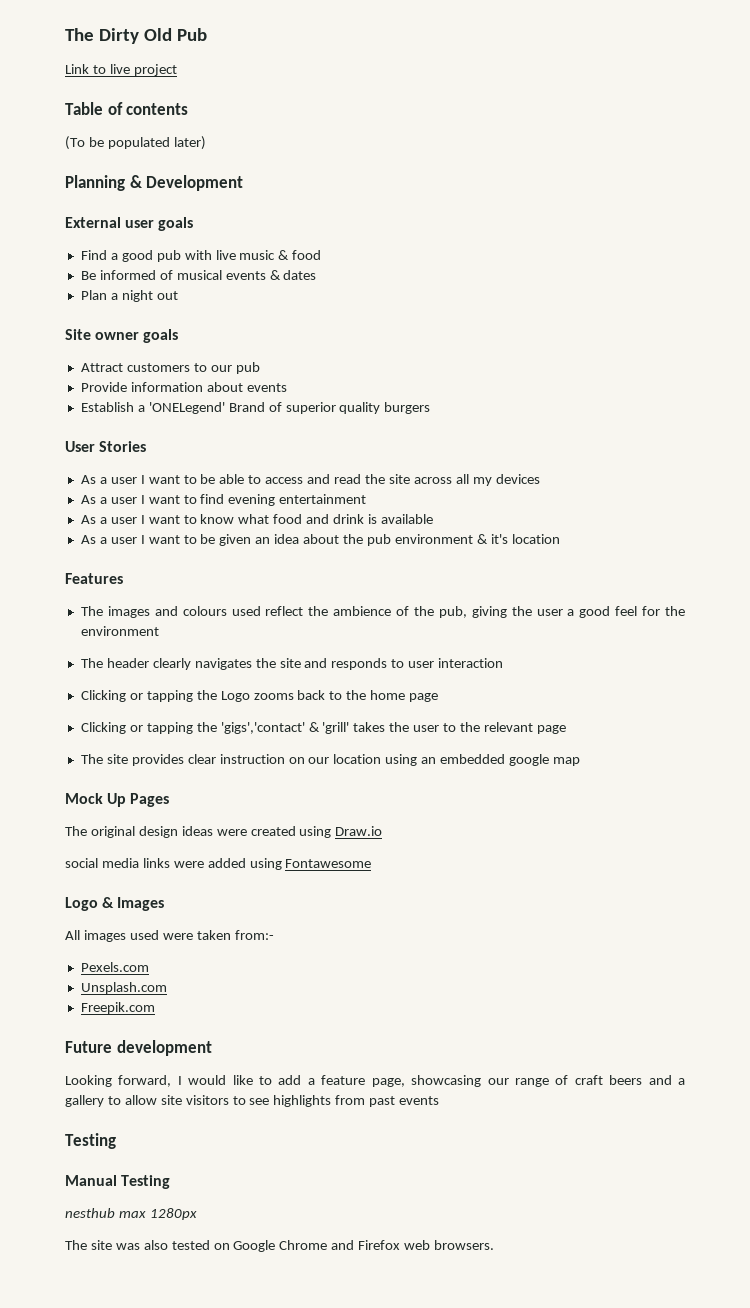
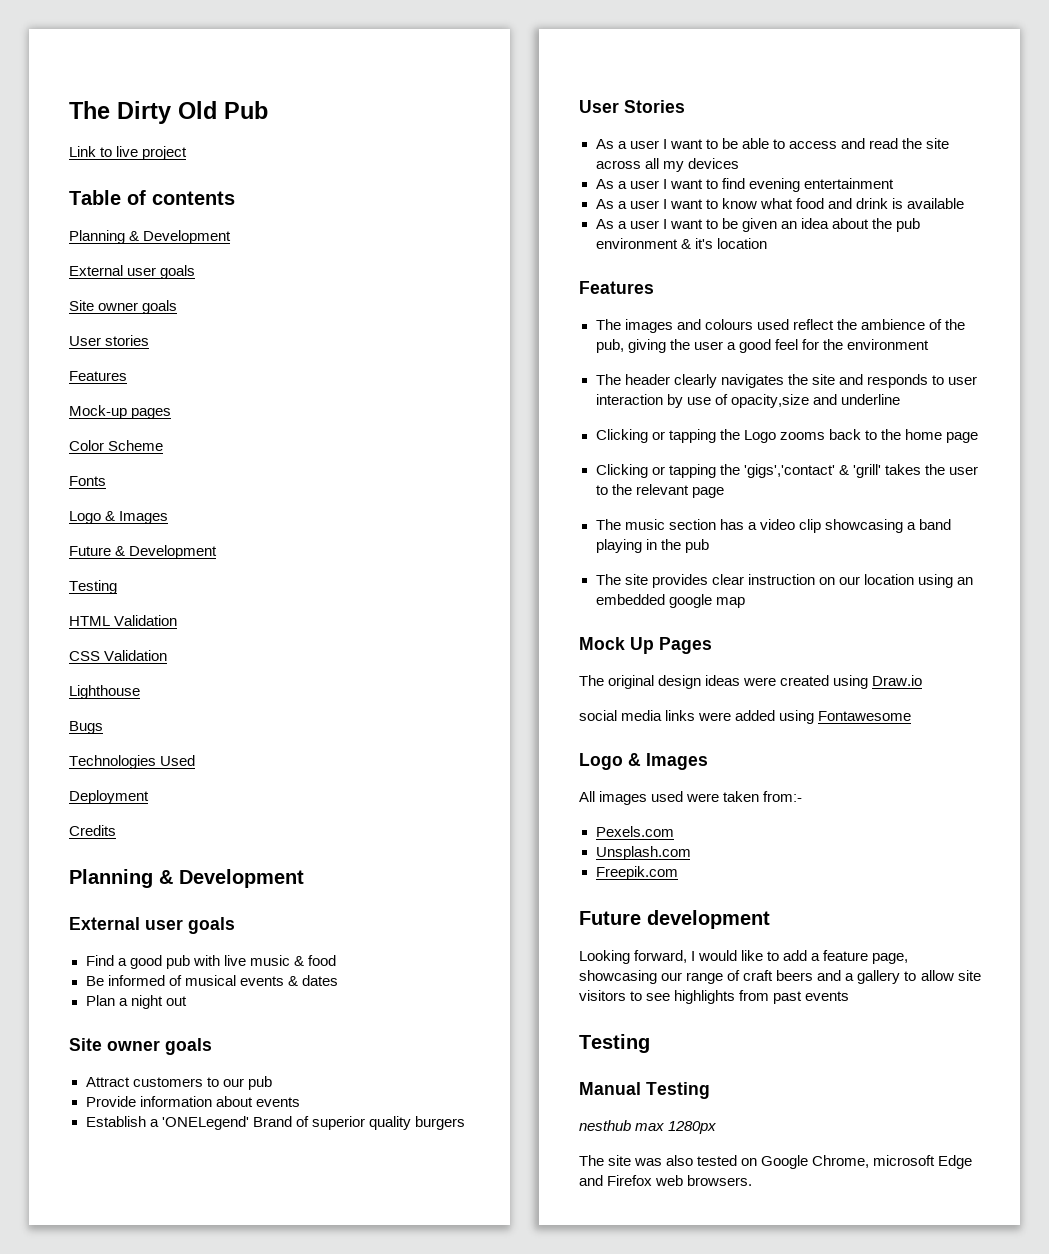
  Table of contents
- (To be populated later)
+ Planning & Development
+ External user goals
+ Site owner goals
+ User stories
+ Features
+ Mock-up pages
+ Color Scheme
+ Fonts
+ Logo & Images
+ Future & Development
+ Testing
+ HTML Validation
+ CSS Validation
+ Lighthouse
+ Bugs
+ Technologies Used
+ Deployment
+ Credits
- The header clearly navigates the site and responds to user interaction
+ The header clearly navigates the site and responds to user interaction by use of opacity,size and underline
+ The music section has a video clip showcasing a band playing in the pub
- The site was also tested on Google Chrome and Firefox web browsers.
+ The site was also tested on Google Chrome, microsoft Edge and Firefox web browsers.

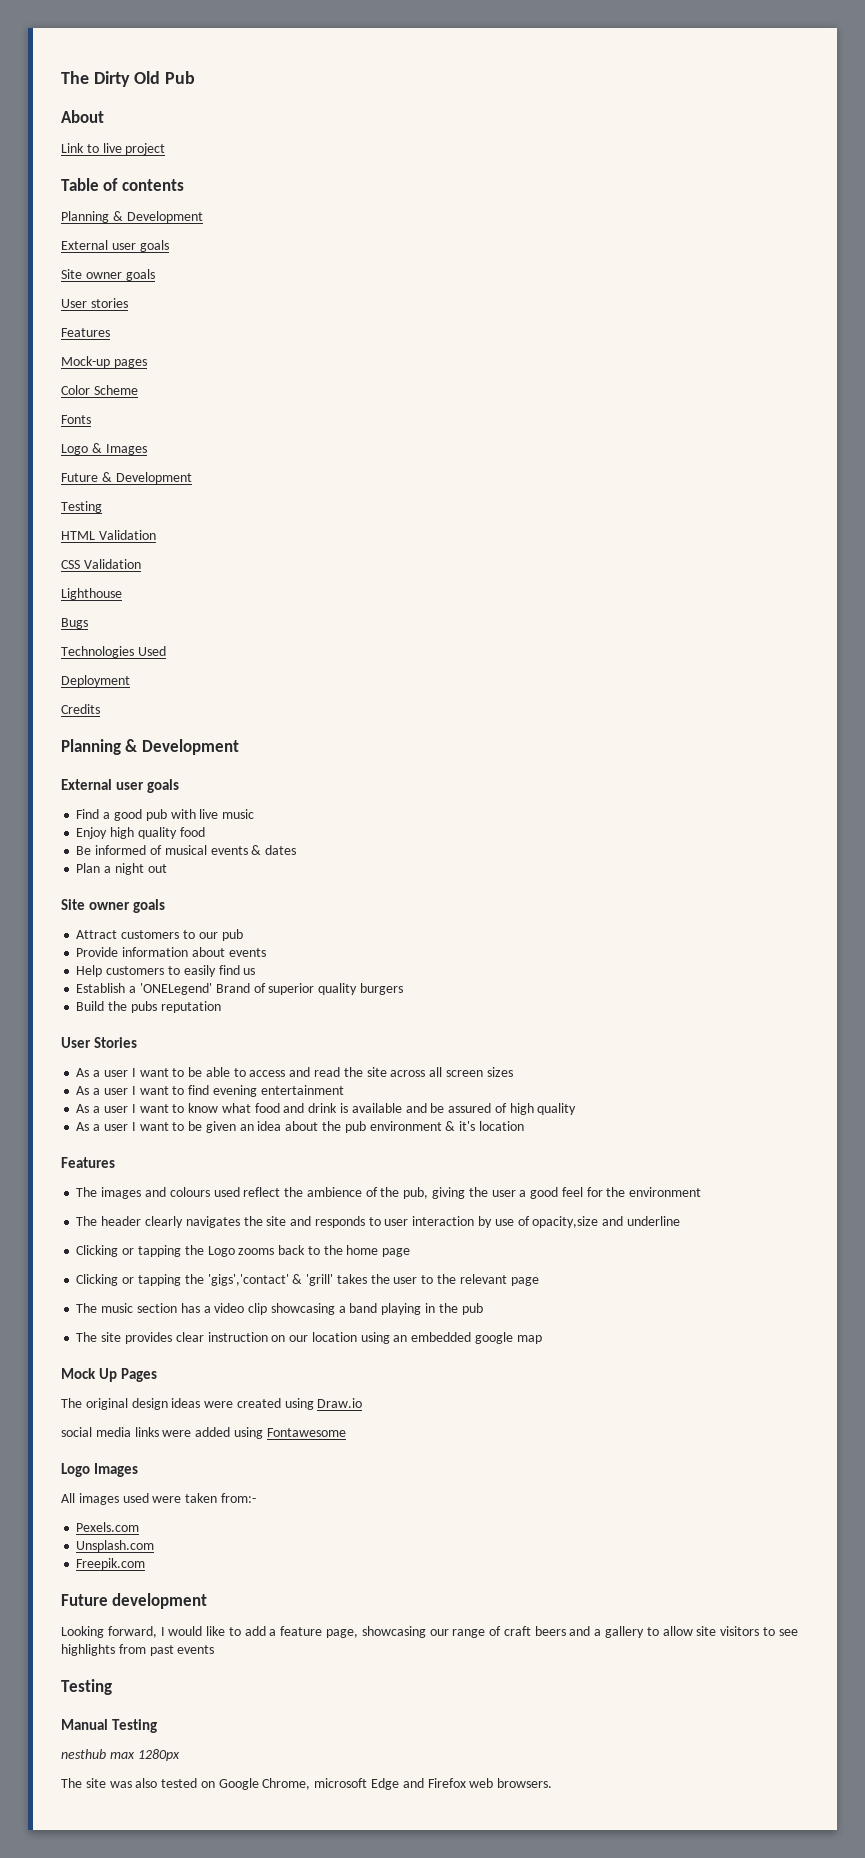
+ About
- Find a good pub with live music & food
+ Find a good pub with live music
+ Enjoy high quality food
+ Help customers to easily find us
+ Build the pubs reputation
- As a user I want to be able to access and read the site across all my devices
+ As a user I want to be able to access and read the site across all screen sizes
- As a user I want to know what food and drink is available
+ As a user I want to know what food and drink is available and be assured of high quality
  social media links were added using Fontawesome
- Logo & Images
+ Logo Images

